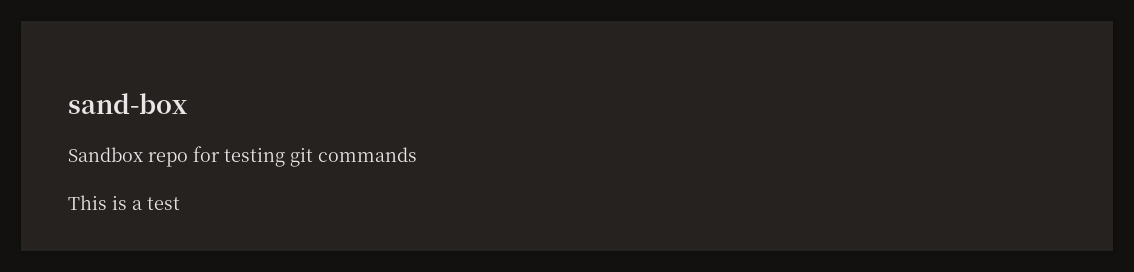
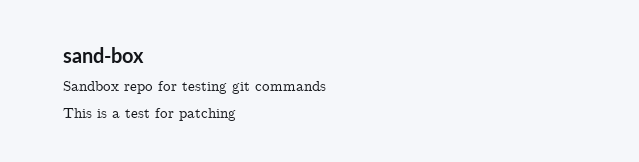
- This is a test
+ This is a test for patching

